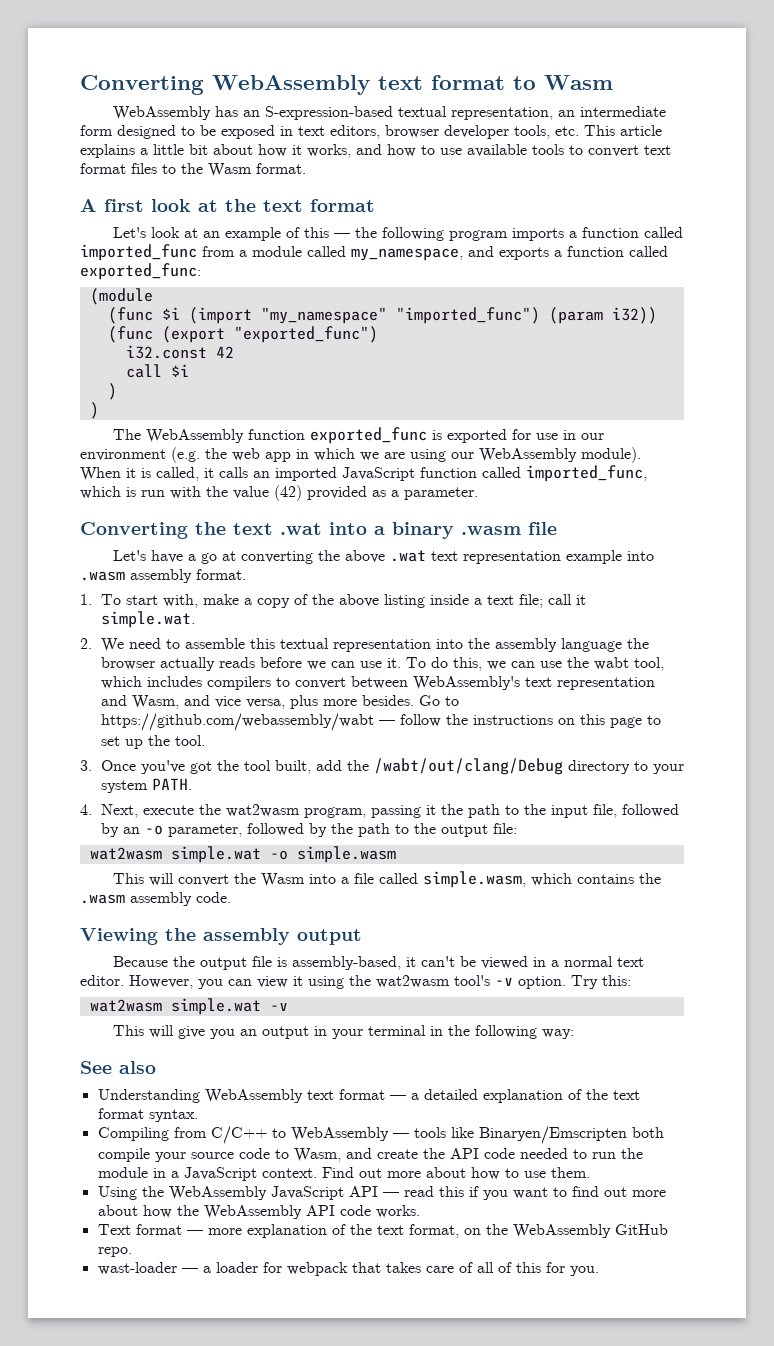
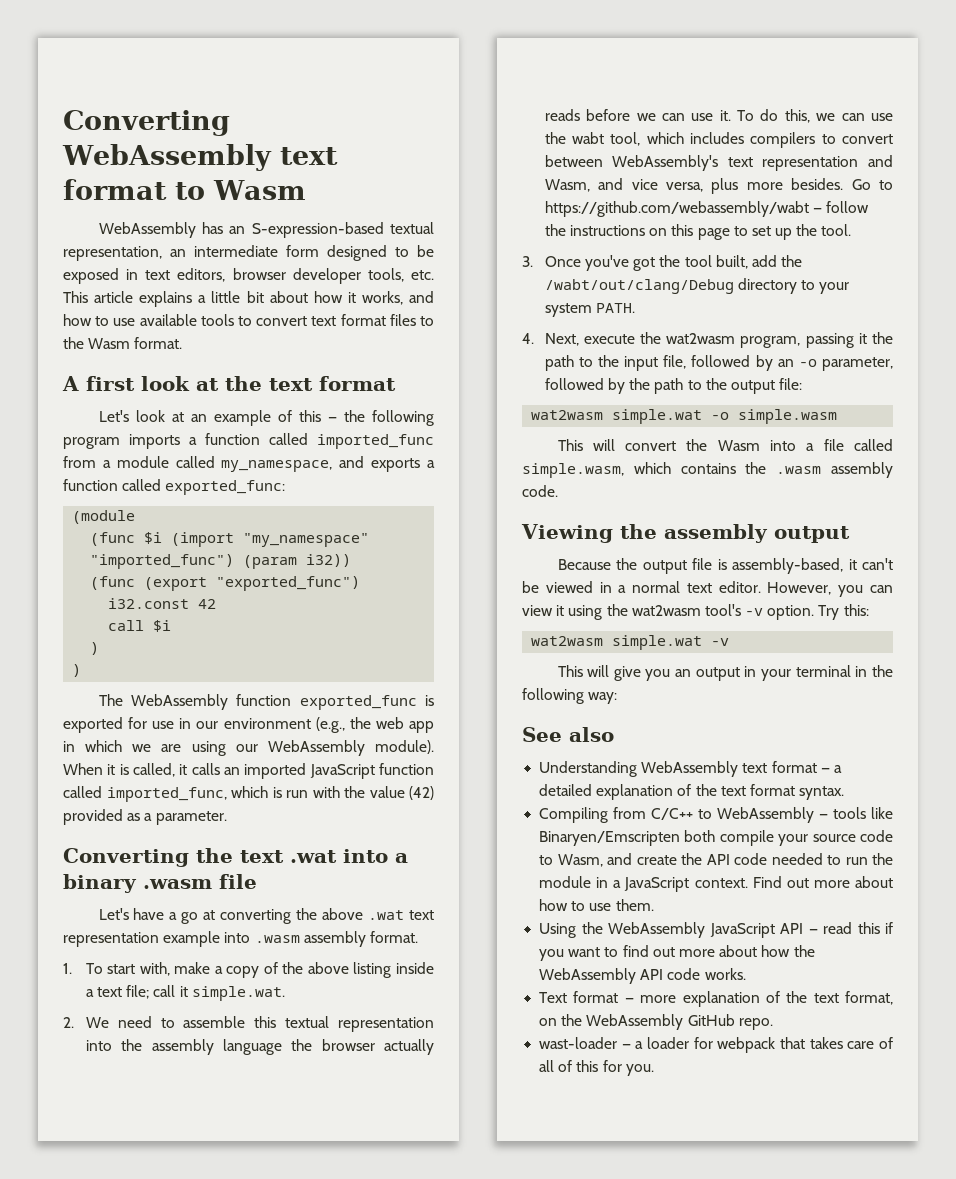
- The WebAssembly function exported_func is exported for use in our environment (e.g. the web app in which we are using our WebAssembly module).
+ The WebAssembly function exported_func is exported for use in our environment (e.g., the web app in which we are using our WebAssembly module).

